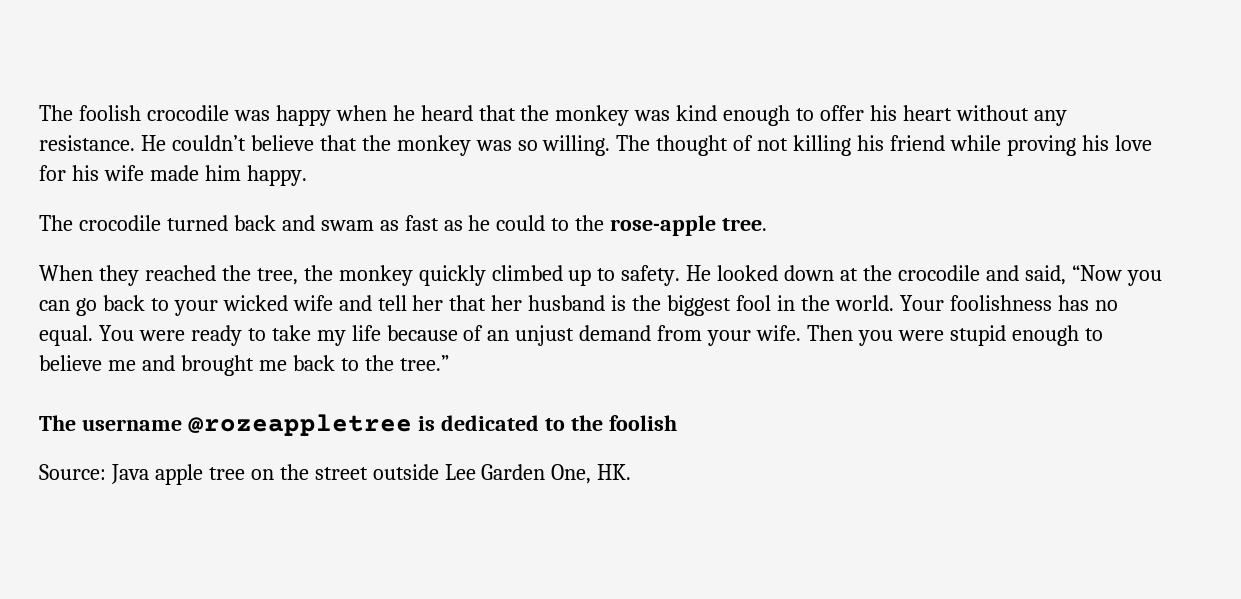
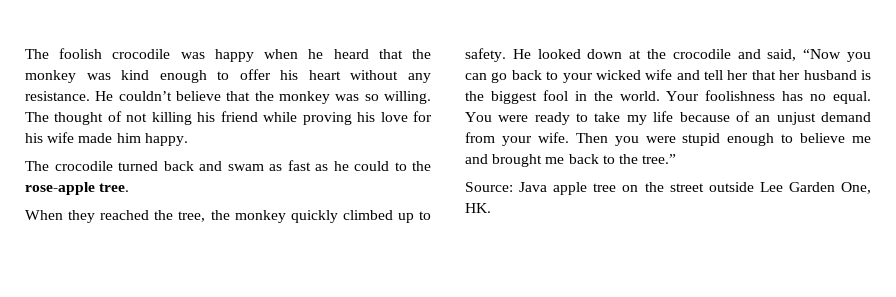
- The username @rozeappletree is dedicated to the foolish

